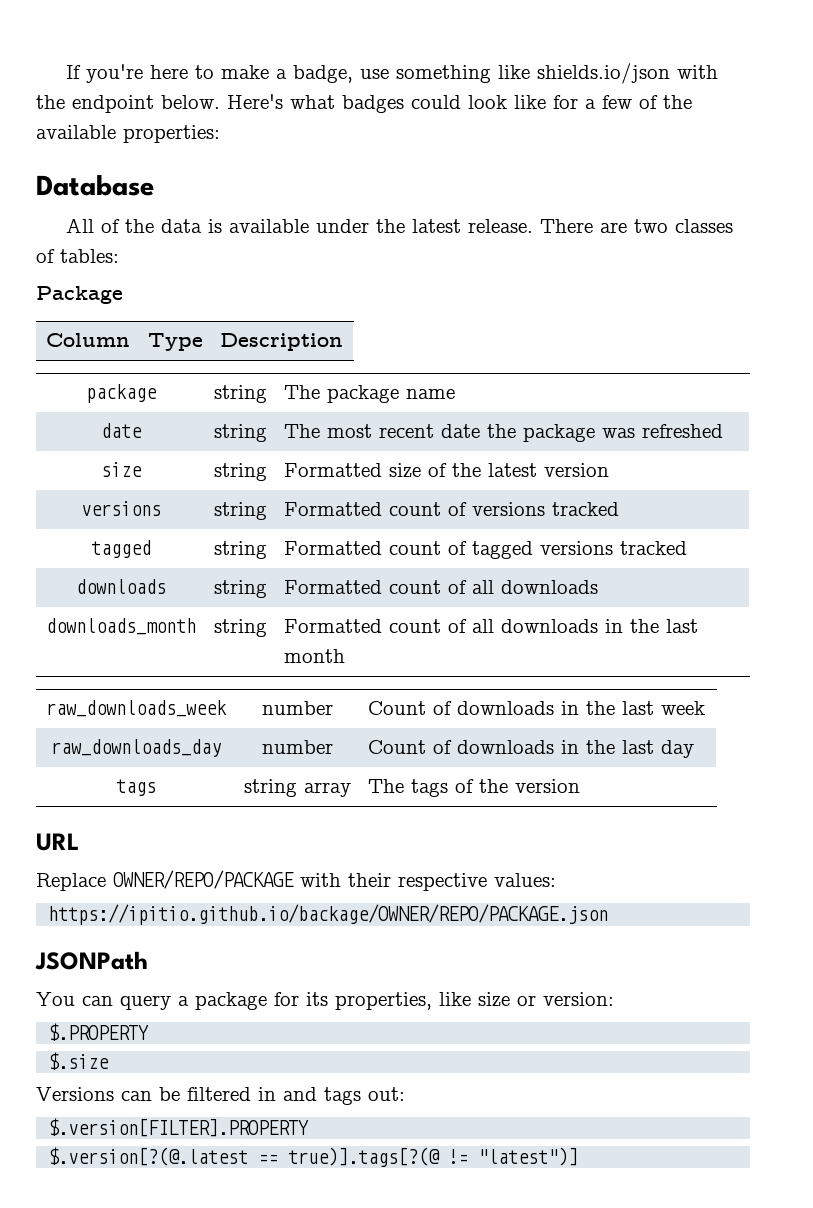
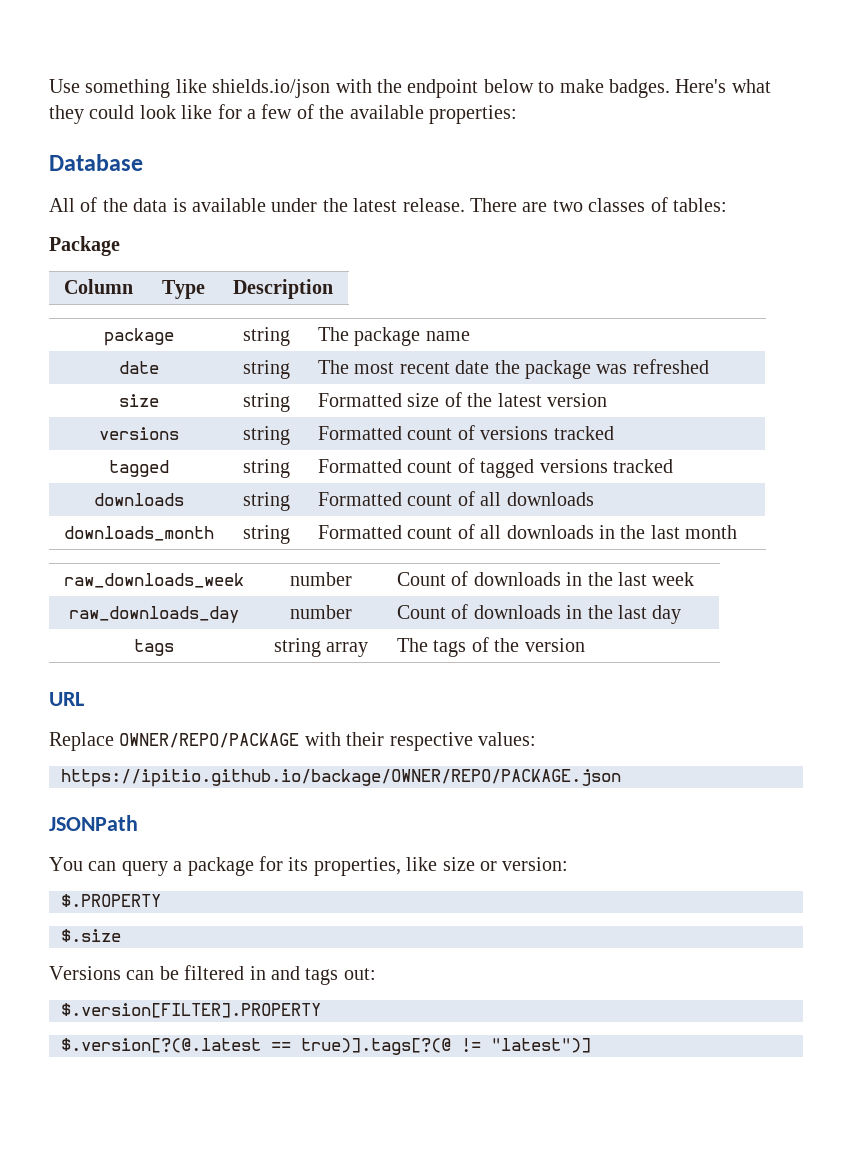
- If you're here to make a badge, use something like shields.io/json with the endpoint below.
+ Use something like shields.io/json with the endpoint below to make badges.
- Here's what badges could look like for a few of the available properties:
+ Here's what they could look like for a few of the available properties:

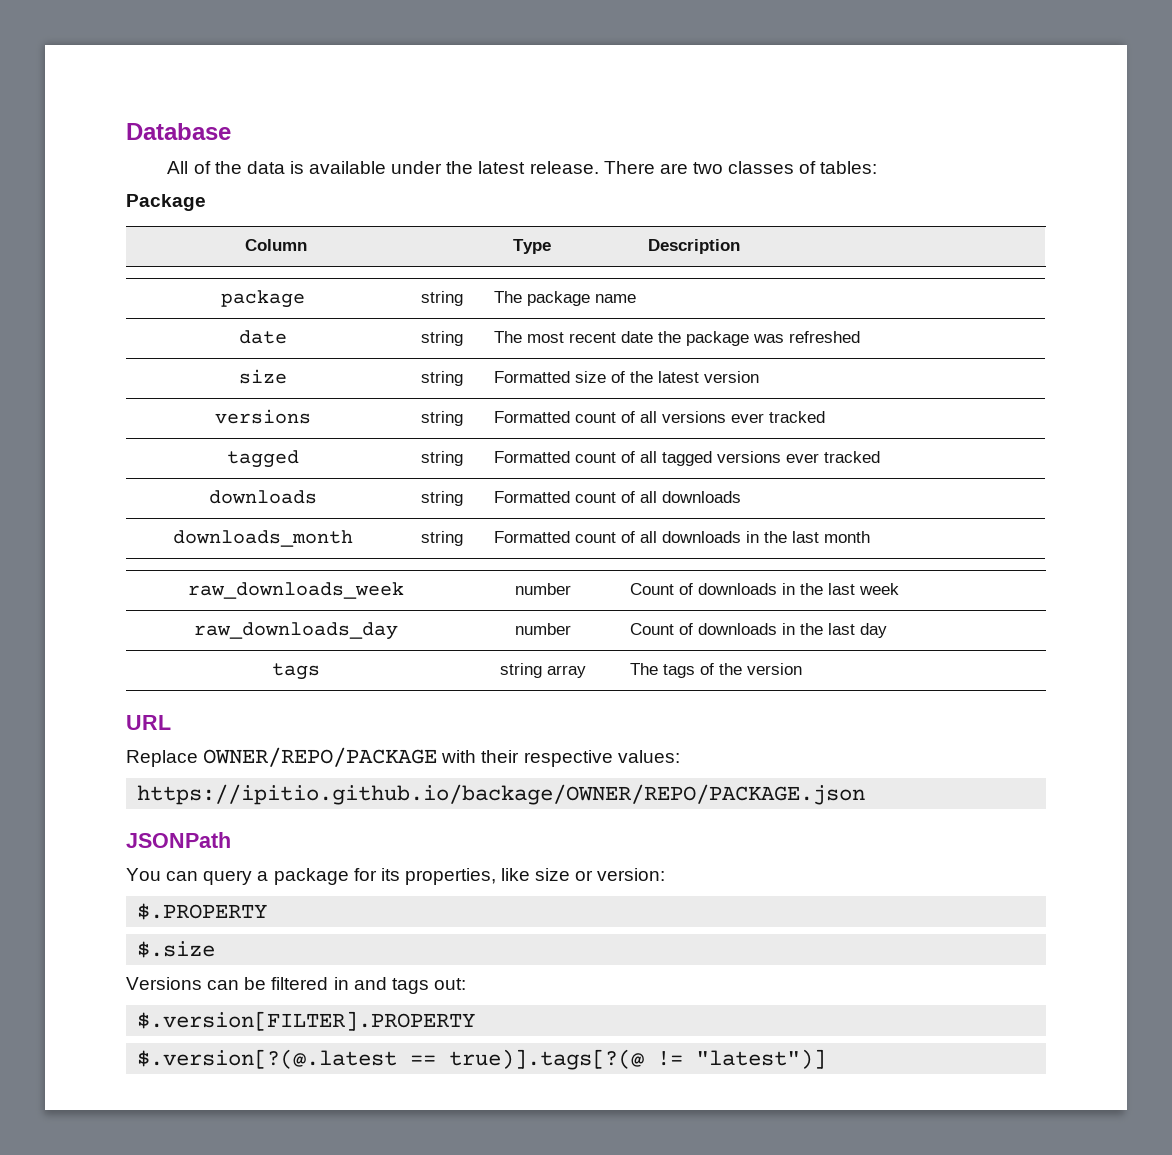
- Use something like shields.io/json with the endpoint below to make badges. Here's what they could look like for a few of the available properties:
- versions | string | Formatted count of versions tracked
+ versions | string | Formatted count of all versions ever tracked
- tagged | string | Formatted count of tagged versions tracked
+ tagged | string | Formatted count of all tagged versions ever tracked

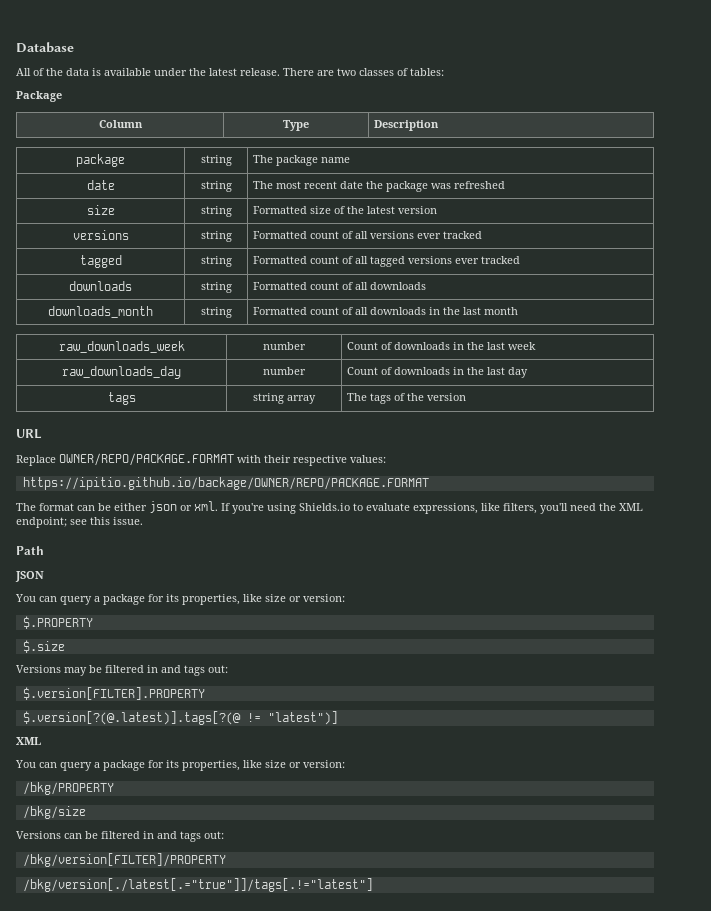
- Replace OWNER/REPO/PACKAGE with their respective values:
+ Replace OWNER/REPO/PACKAGE.FORMAT with their respective values:
- https://ipitio.github.io/backage/OWNER/REPO/PACKAGE.json
- JSONPath
+ https://ipitio.github.io/backage/OWNER/REPO/PACKAGE.FORMAT
+ The format can be either json or xml. If you're using Shields.io to evaluate expressions, like filters, you'll need the XML endpoint; see this issue.
+ Path
+ JSON
- Versions can be filtered in and tags out:
+ Versions may be filtered in and tags out:
- $.version[?(@.latest == true)].tags[?(@ != "latest")]
+ $.version[?(@.latest)].tags[?(@ != "latest")]
+ XML
+ You can query a package for its properties, like size or version:
+ /bkg/PROPERTY
+ /bkg/size
+ Versions can be filtered in and tags out:
+ /bkg/version[FILTER]/PROPERTY
+ /bkg/version[./latest[.="true"]]/tags[.!="latest"]

